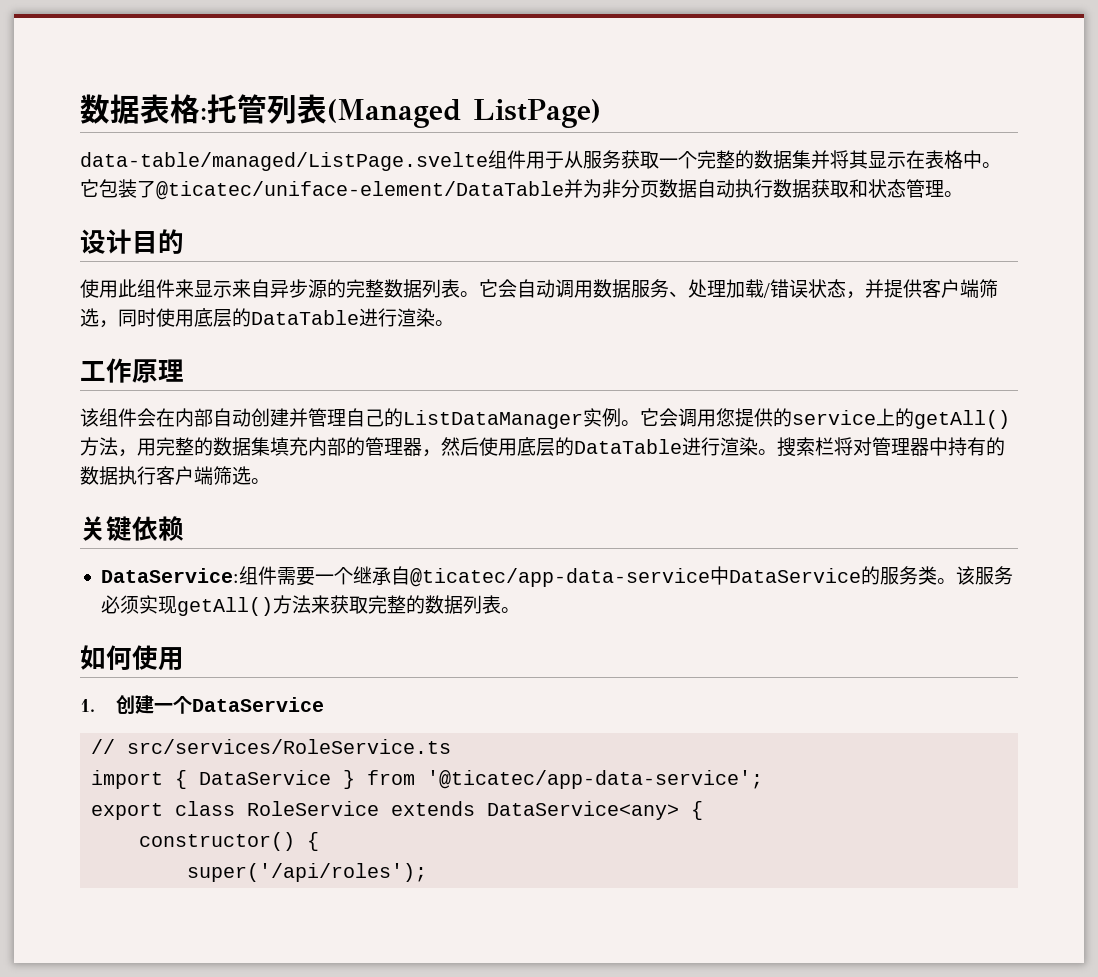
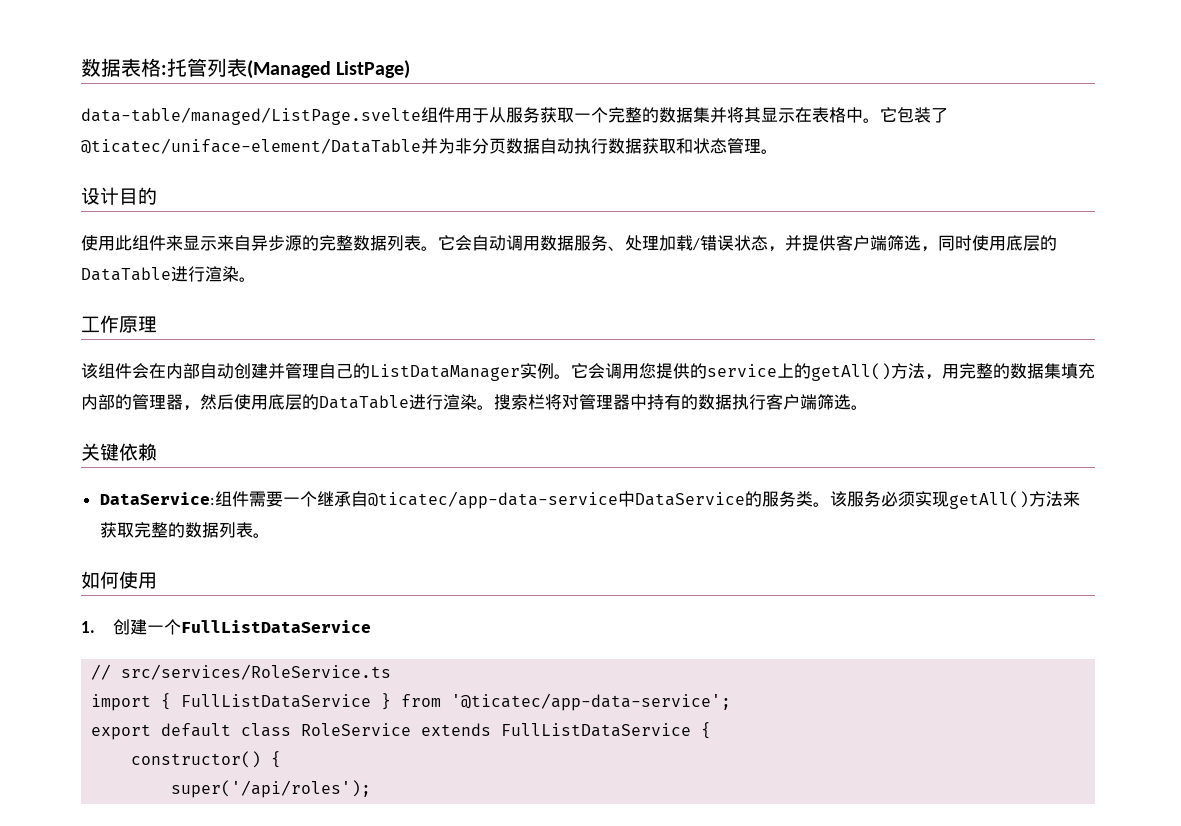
- 1.创建一个DataService
+ 1.创建一个FullListDataService
- import { DataService } from '@ticatec/app-data-service';
+ import { FullListDataService } from '@ticatec/app-data-service';
- export class RoleService extends DataService<any> {
+ export default class RoleService extends FullListDataService {

